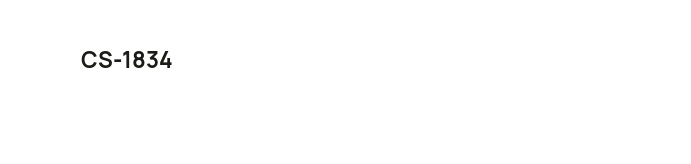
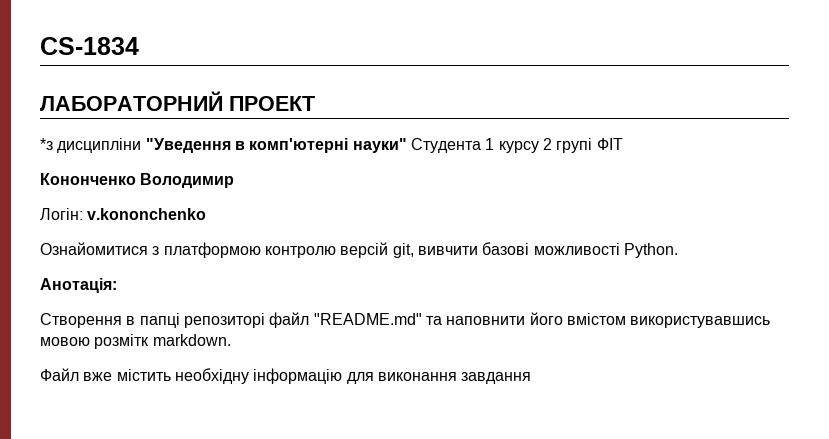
+ ЛАБОРАТОРНИЙ ПРОЕКТ
+ *з дисципліни "Уведення в комп'ютерні науки" Студента 1 курсу 2 групі ФІТ
+ Кононченко Володимир
+ Логін: v.kononchenko
+ Ознайомитися з платформою контролю версій git, вивчити базові можливості Python.
+ Анотація:
+ Створення в папці репозиторі файл "README.md" та наповнити його вмістом використувавшись мовою розмітк markdown.
+ Файл вже містить необхідну інформацію для виконання завдання

